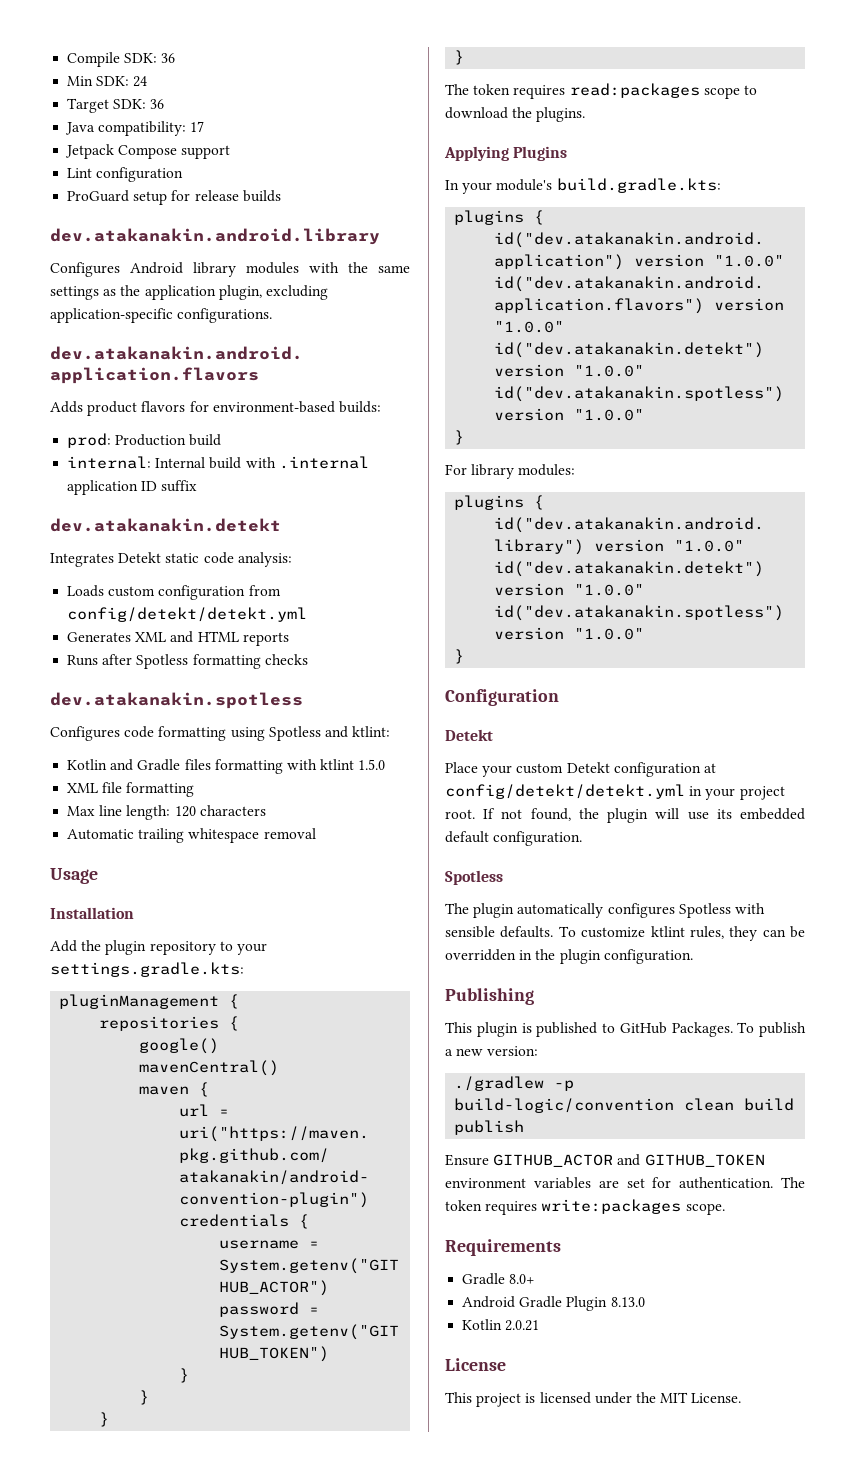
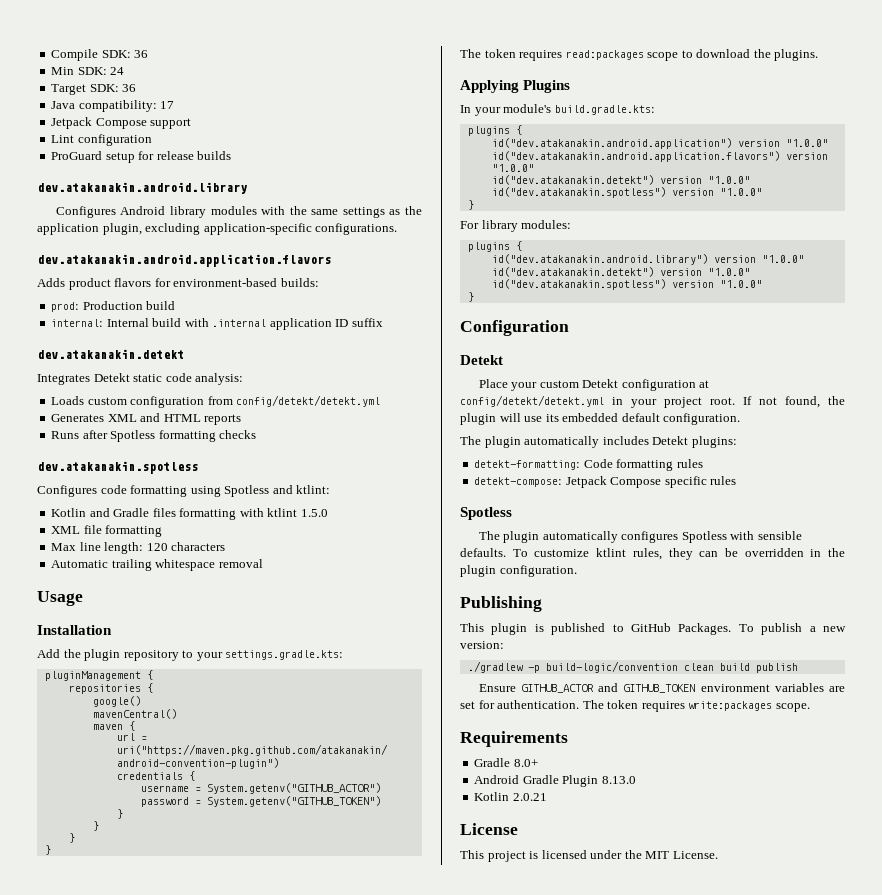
+ The plugin automatically includes Detekt plugins:
+ detekt-formatting: Code formatting rules
+ detekt-compose: Jetpack Compose specific rules

